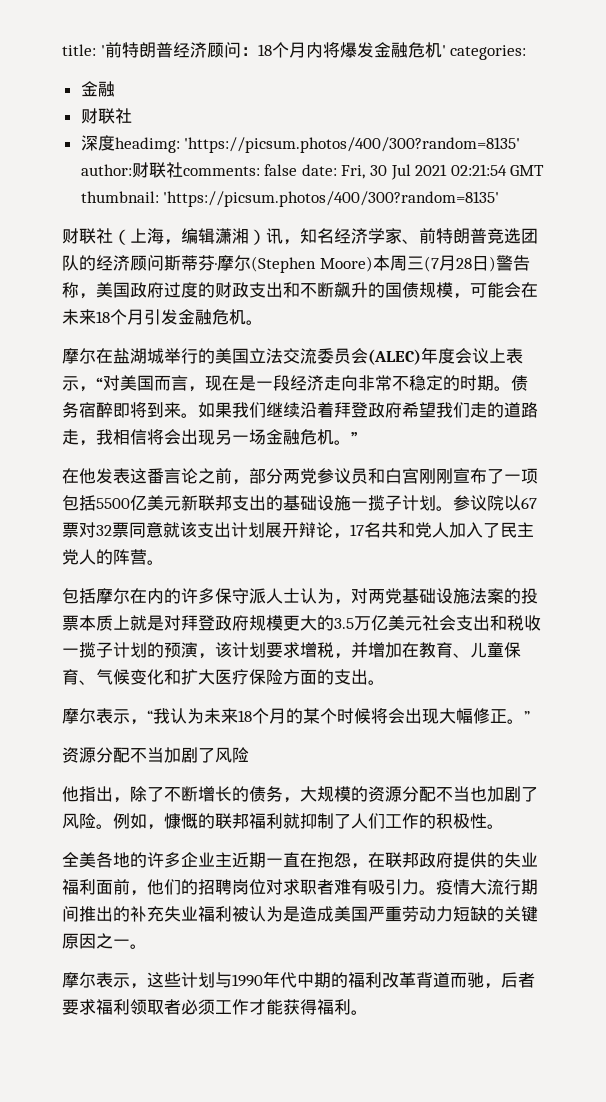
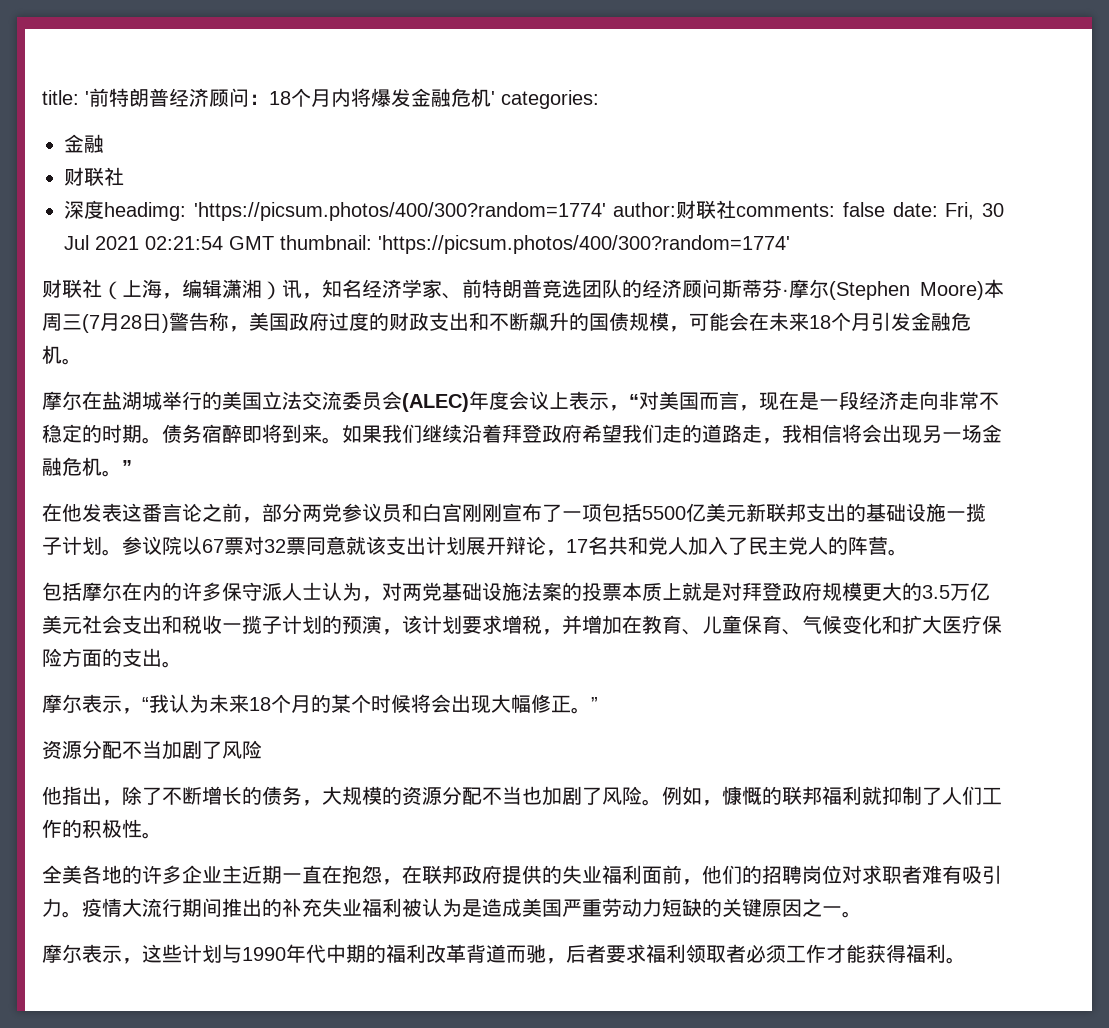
- 深度headimg: 'https://picsum.photos/400/300?random=8135' author:财联社comments: false date: Fri, 30 Jul 2021 02:21:54 GMT thumbnail: 'https://picsum.photos/400/300?random=8135'
+ 深度headimg: 'https://picsum.photos/400/300?random=1774' author:财联社comments: false date: Fri, 30 Jul 2021 02:21:54 GMT thumbnail: 'https://picsum.photos/400/300?random=1774'

